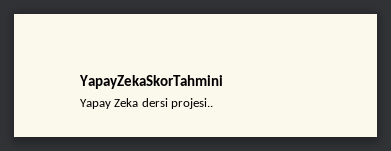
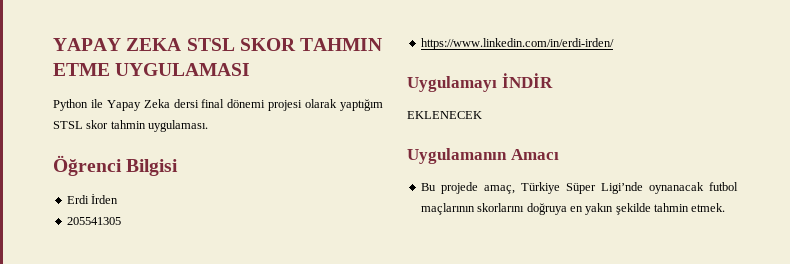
- YapayZekaSkorTahmini
- Yapay Zeka dersi projesi..
+ YAPAY ZEKA STSL SKOR TAHMIN ETME UYGULAMASI
+ Python ile Yapay Zeka dersi final dönemi projesi olarak yaptığım STSL skor tahmin uygulaması.
+ Öğrenci Bilgisi
+ Erdi İrden
+ 205541305
+ https://www.linkedin.com/in/erdi-irden/
+ Uygulamayı İNDİR
+ EKLENECEK
+ Uygulamanın Amacı
+ Bu projede amaç, Türkiye Süper Ligi’nde oynanacak futbol maçlarının skorlarını doğruya en yakın şekilde tahmin etmek.

